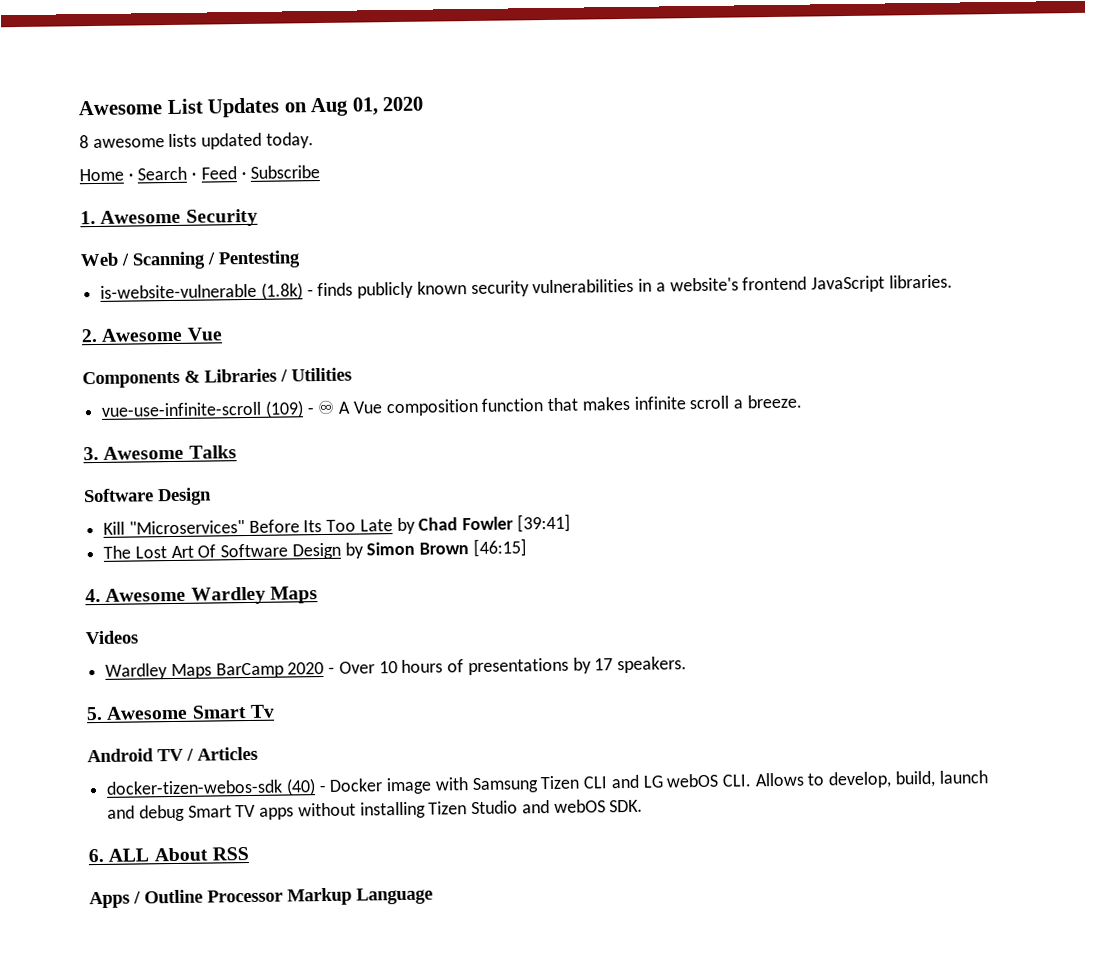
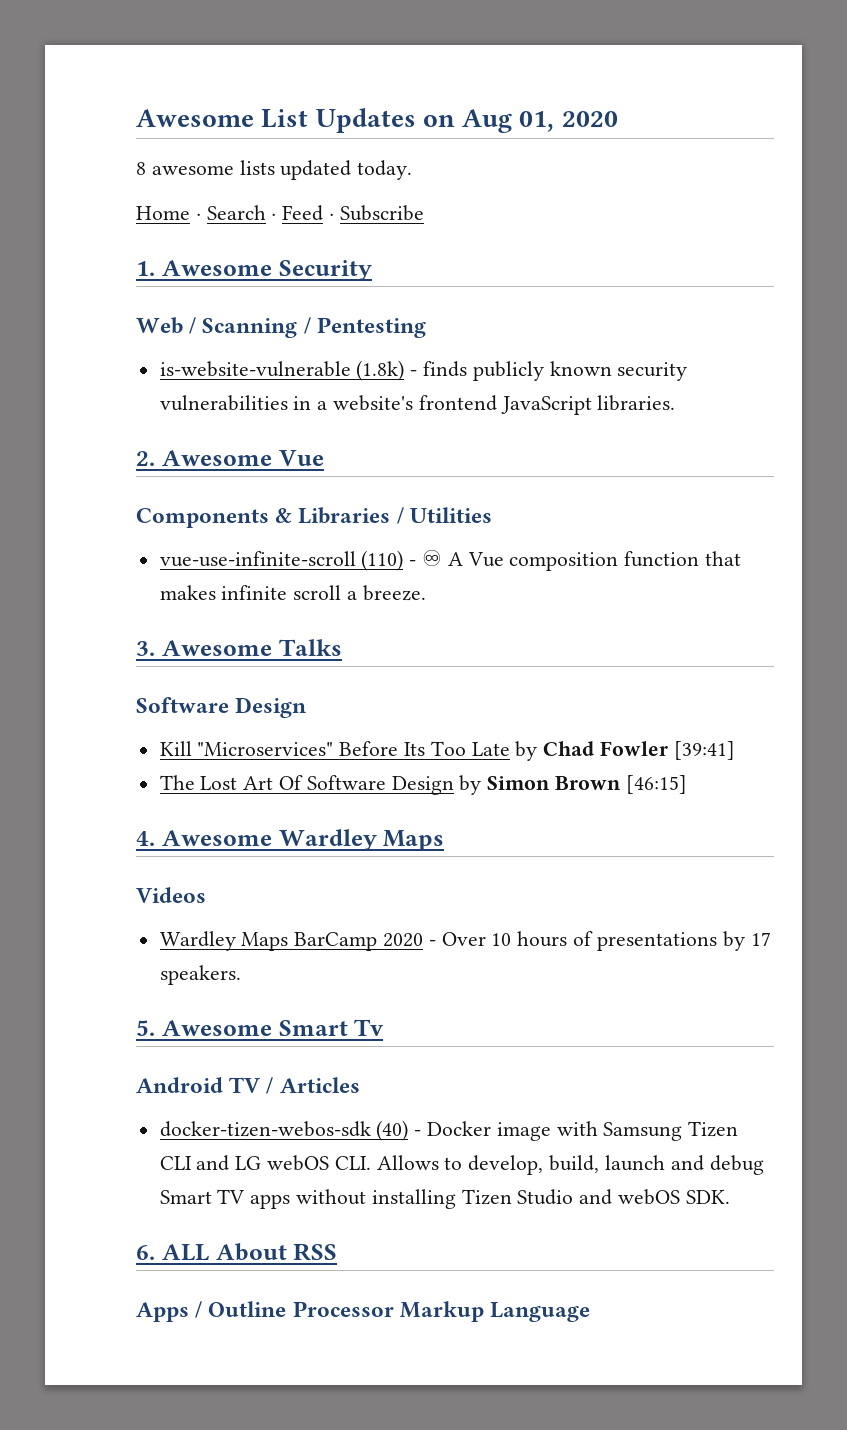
- vue-use-infinite-scroll (109) - ♾ A Vue composition function that makes infinite scroll a breeze.
+ vue-use-infinite-scroll (110) - ♾ A Vue composition function that makes infinite scroll a breeze.

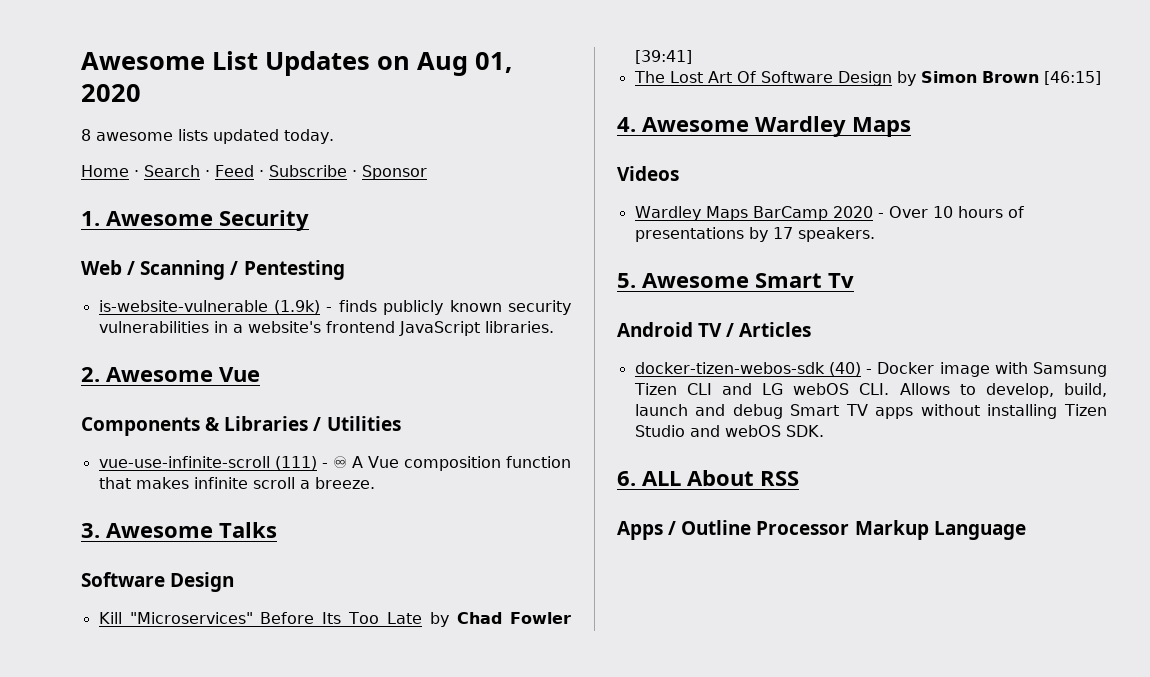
- Home · Search · Feed · Subscribe
+ Home · Search · Feed · Subscribe · Sponsor
- is-website-vulnerable (1.8k) - finds publicly known security vulnerabilities in a website's frontend JavaScript libraries.
+ is-website-vulnerable (1.9k) - finds publicly known security vulnerabilities in a website's frontend JavaScript libraries.
- vue-use-infinite-scroll (110) - ♾ A Vue composition function that makes infinite scroll a breeze.
+ vue-use-infinite-scroll (111) - ♾ A Vue composition function that makes infinite scroll a breeze.

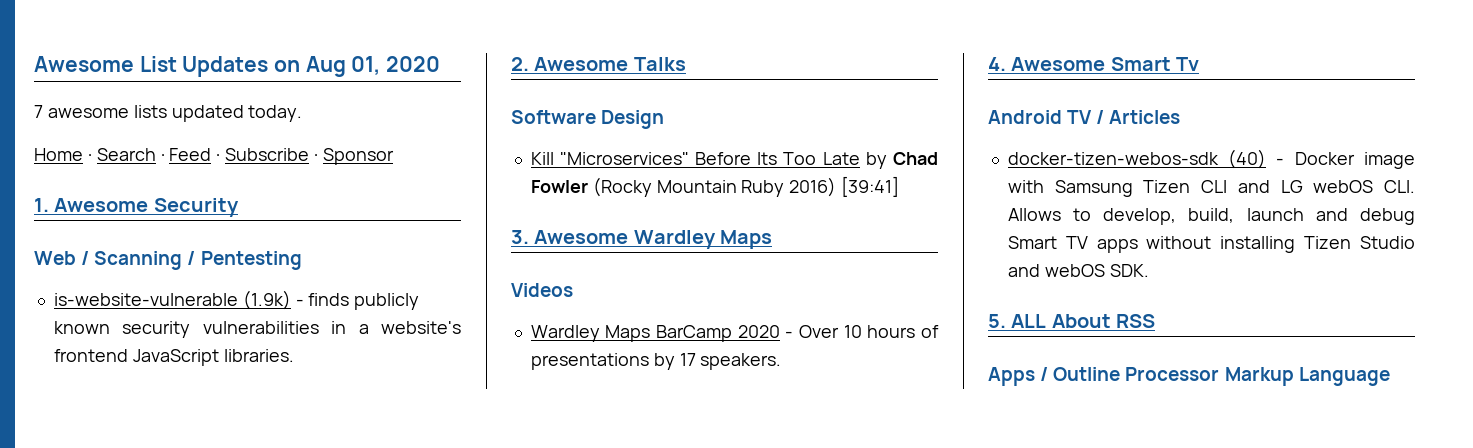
- 8 awesome lists updated today.
+ 7 awesome lists updated today.
- 2. Awesome Vue
- Components & Libraries / Utilities
- vue-use-infinite-scroll (111) - ♾ A Vue composition function that makes infinite scroll a breeze.
- 3. Awesome Talks
+ 2. Awesome Talks
- Kill "Microservices" Before Its Too Late by Chad Fowler [39:41]
- The Lost Art Of Software Design by Simon Brown [46:15]
- 4. Awesome Wardley Maps
+ Kill "Microservices" Before Its Too Late by Chad Fowler (Rocky Mountain Ruby 2016) [39:41]
+ 3. Awesome Wardley Maps
- 5. Awesome Smart Tv
+ 4. Awesome Smart Tv
- 6. ALL About RSS
+ 5. ALL About RSS

